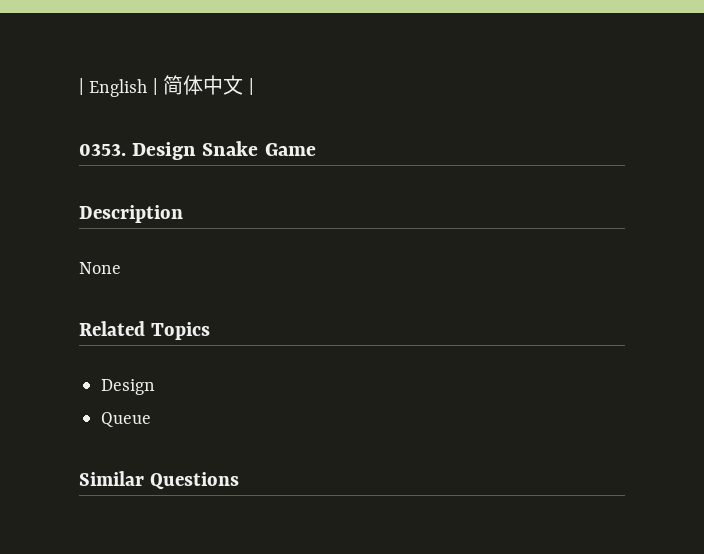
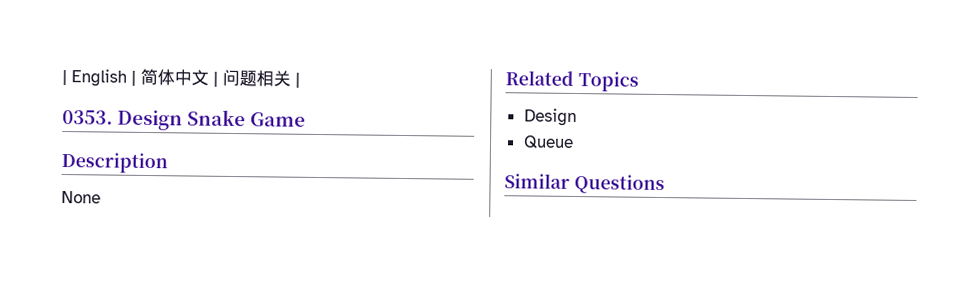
- | English | 简体中文 |
+ | English | 简体中文 | 问题相关 |

